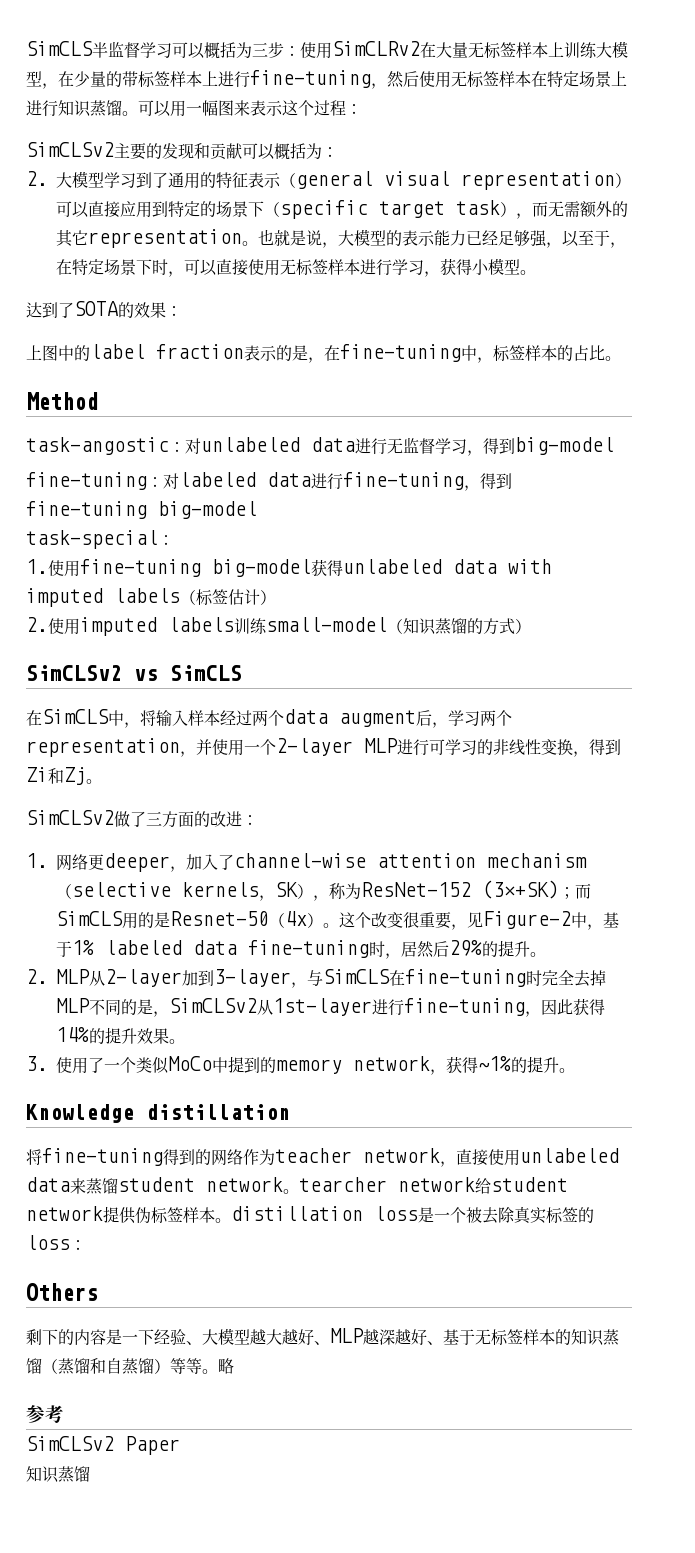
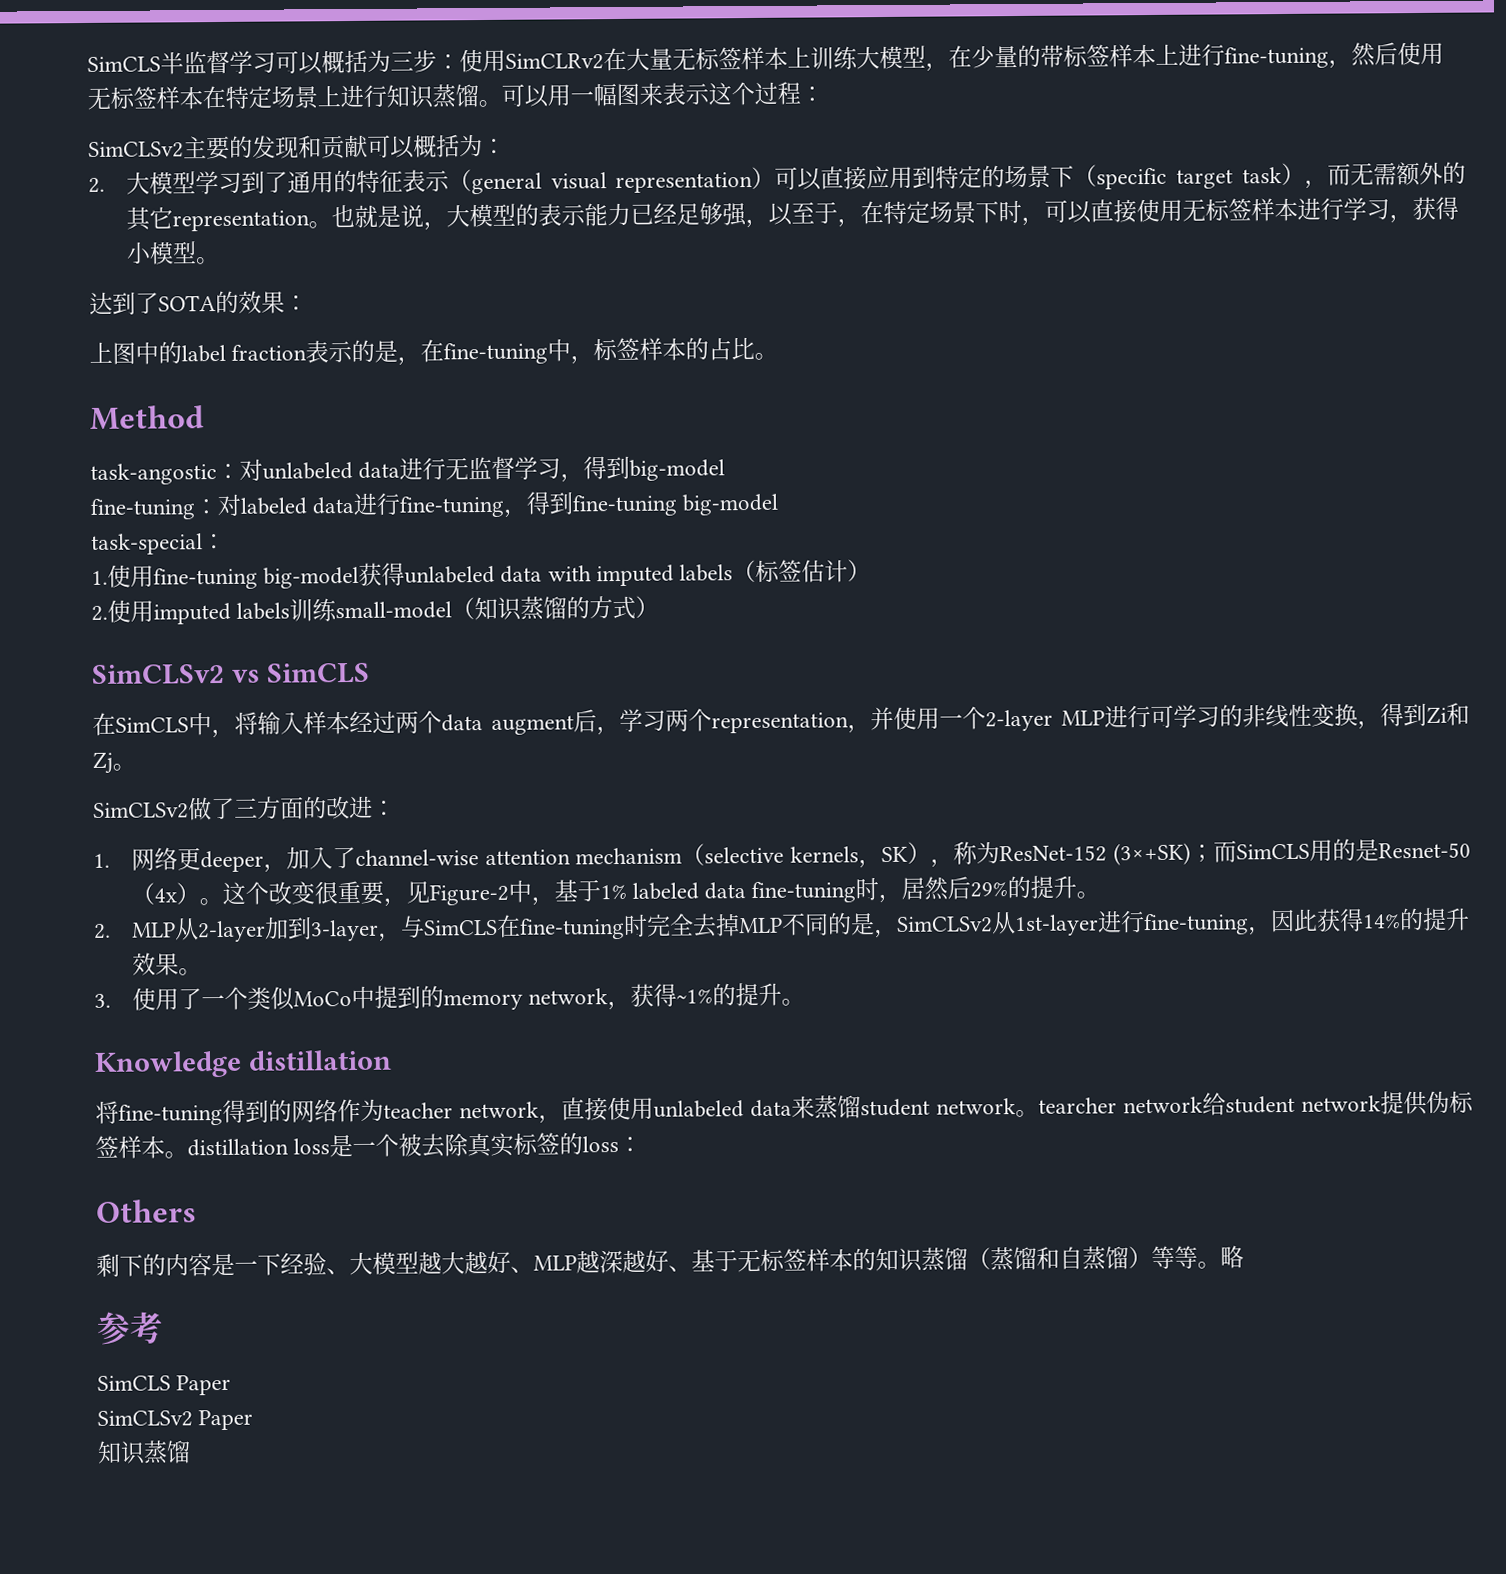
+ SimCLS Paper

